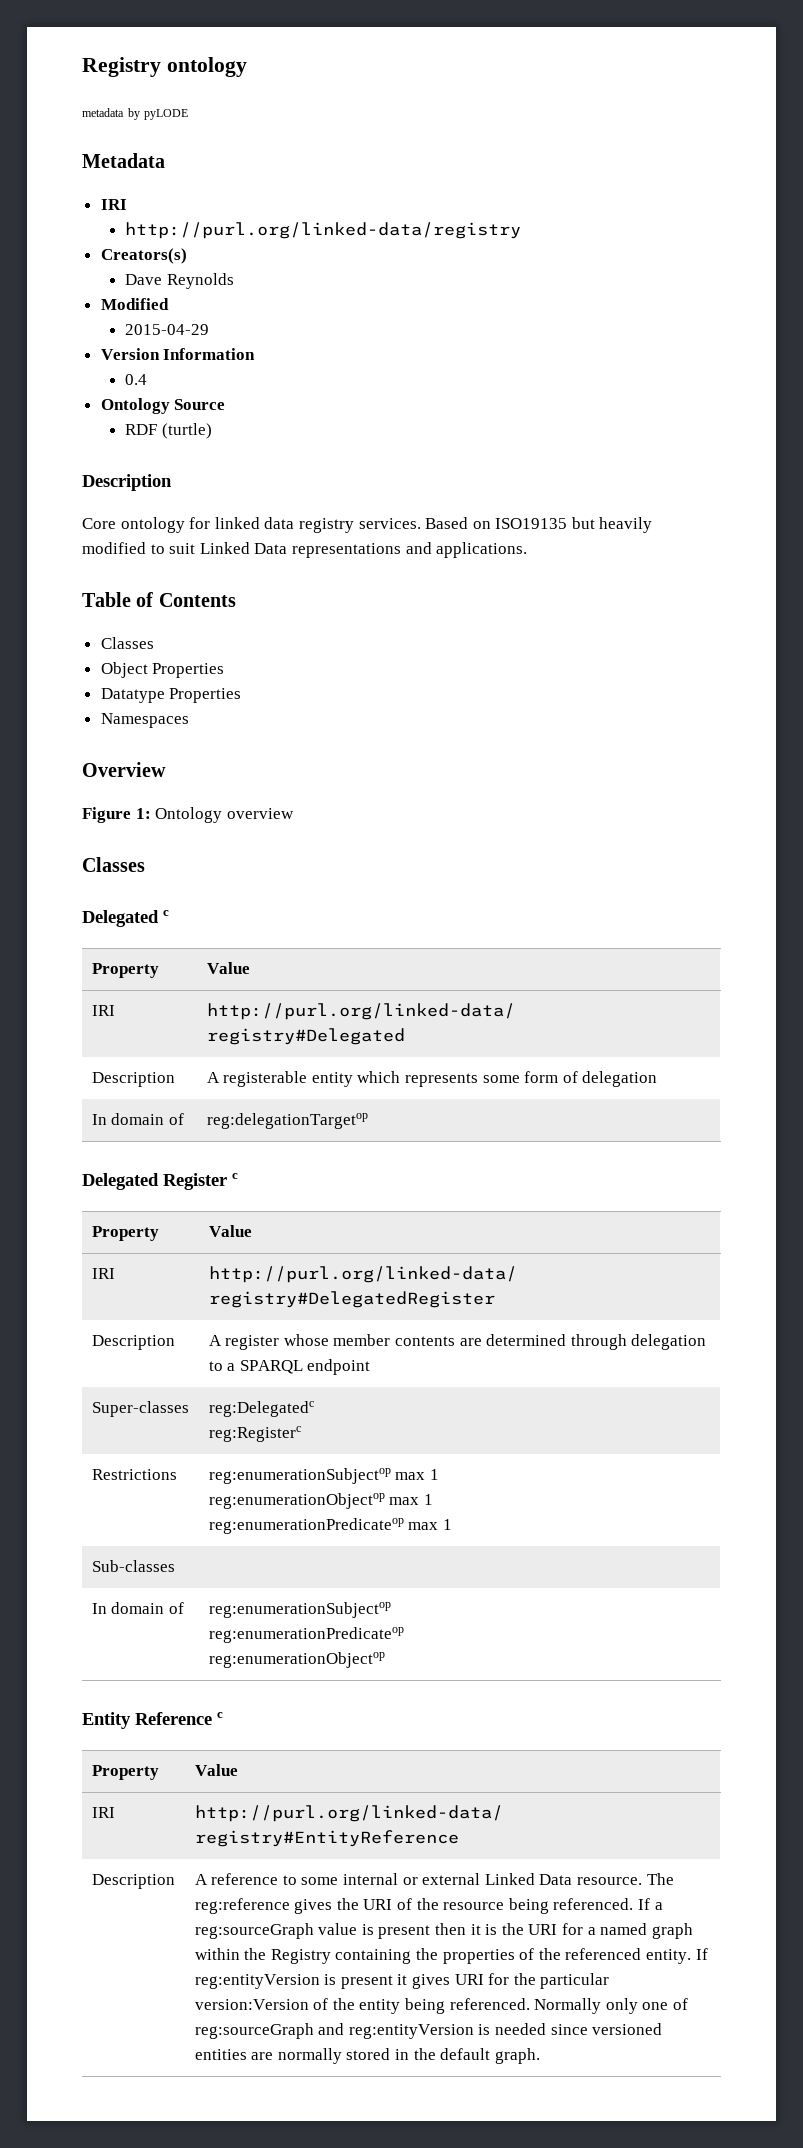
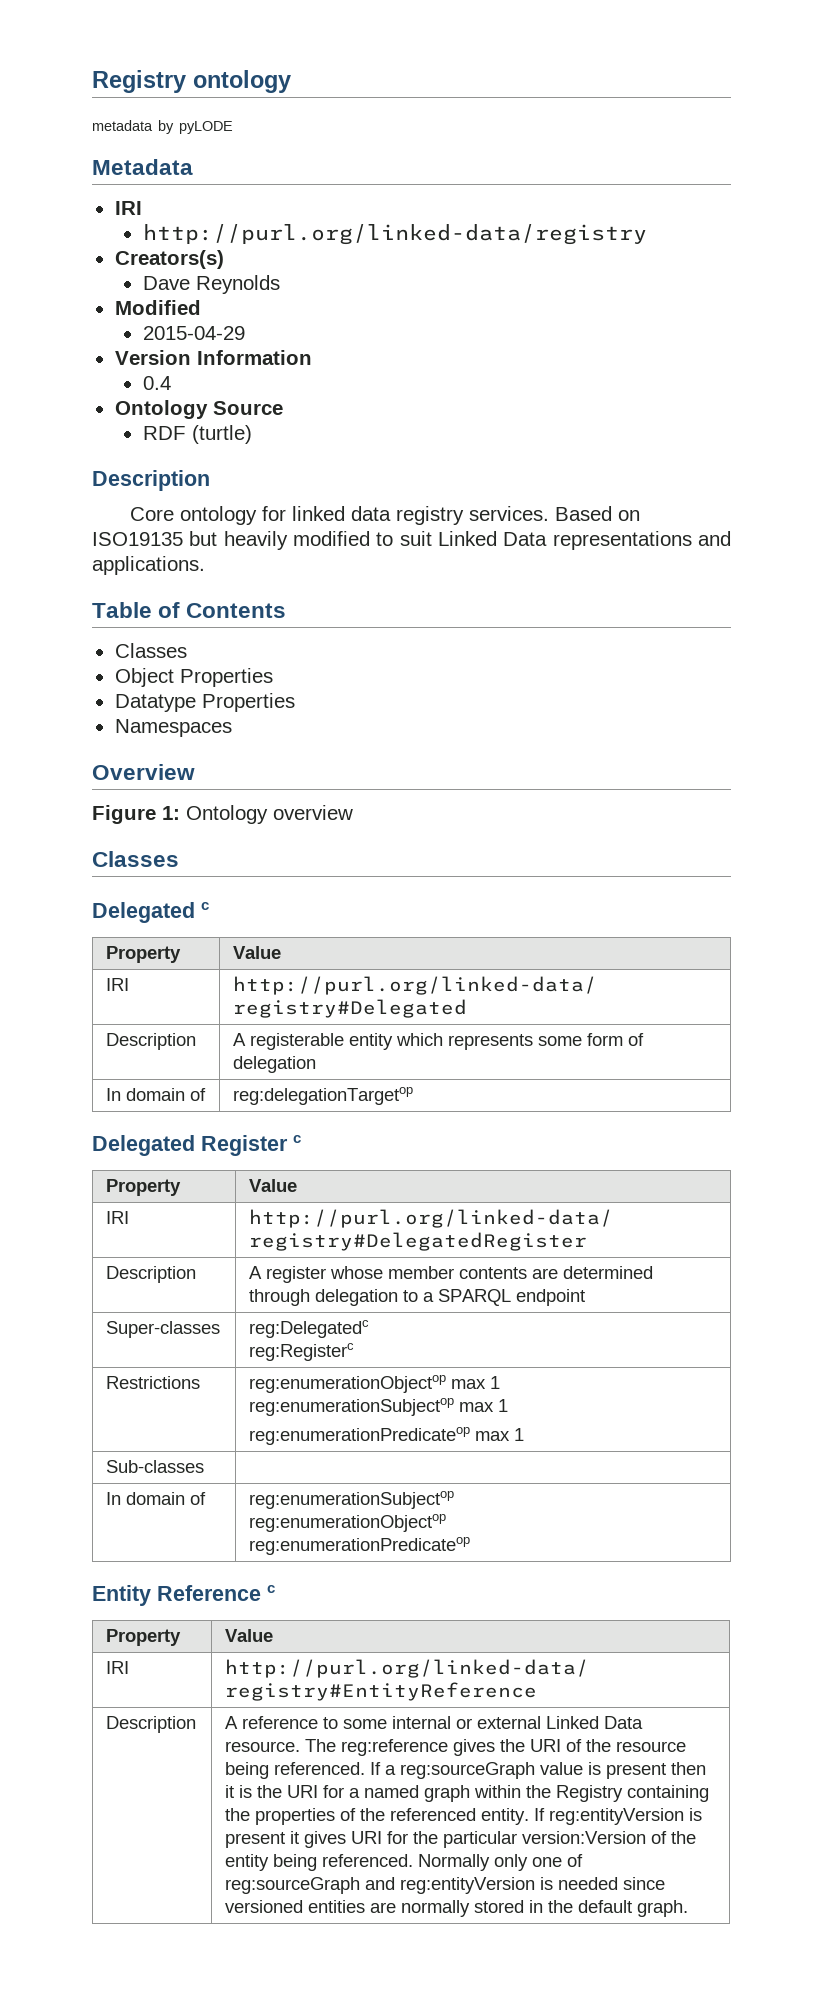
- Restrictions | reg:enumerationSubjectop max 1
- reg:enumerationObjectop max 1
+ Restrictions | reg:enumerationObjectop max 1
+ reg:enumerationSubjectop max 1
  In domain of | reg:enumerationSubjectop
+ reg:enumerationObjectop
  reg:enumerationPredicateop
- reg:enumerationObjectop

